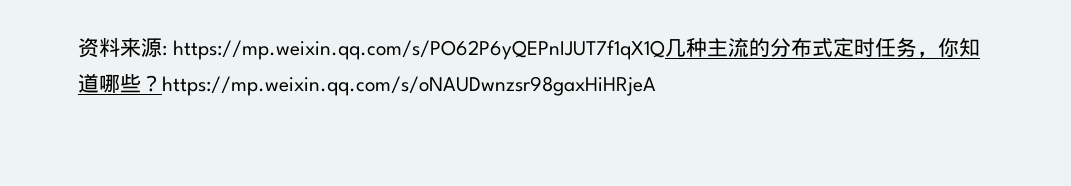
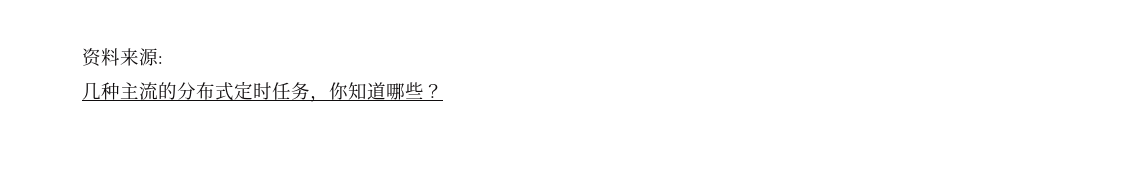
- 资料来源: https://mp.weixin.qq.com/s/PO62P6yQEPnIJUT7f1qX1Q几种主流的分布式定时任务，你知道哪些？https://mp.weixin.qq.com/s/oNAUDwnzsr98gaxHiHRjeA
+ 资料来源:
+ 几种主流的分布式定时任务，你知道哪些？

